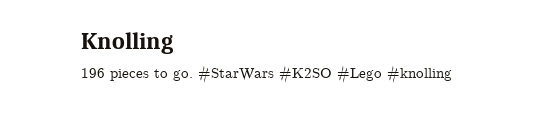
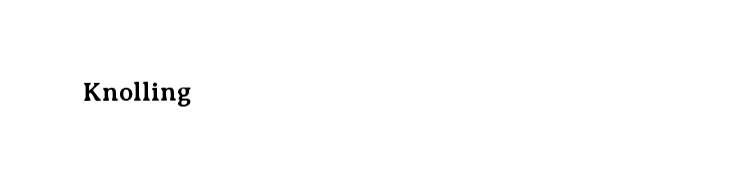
- 196 pieces to go. #StarWars #K2SO #Lego #knolling

